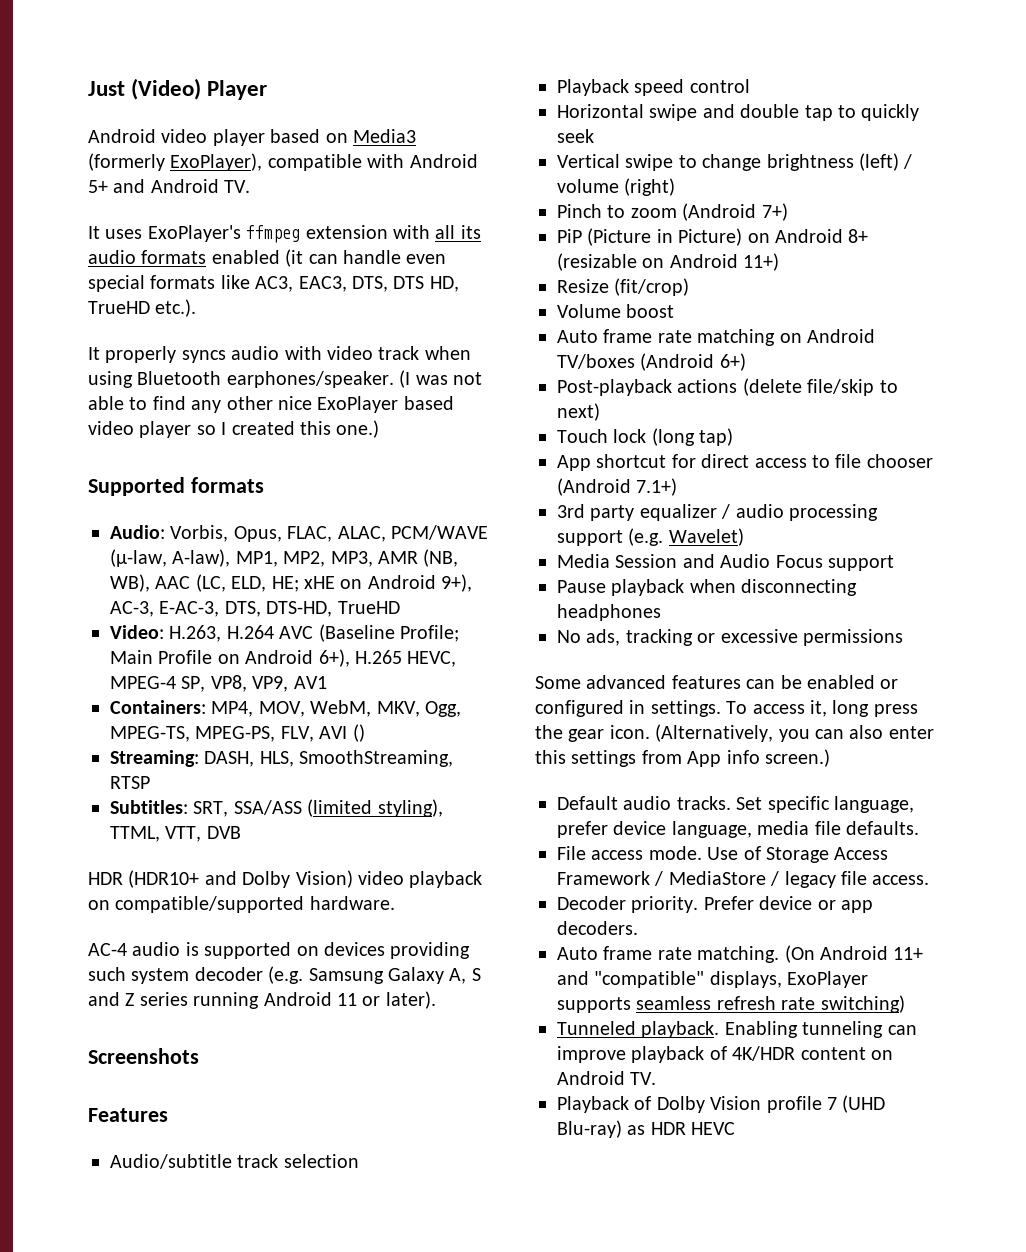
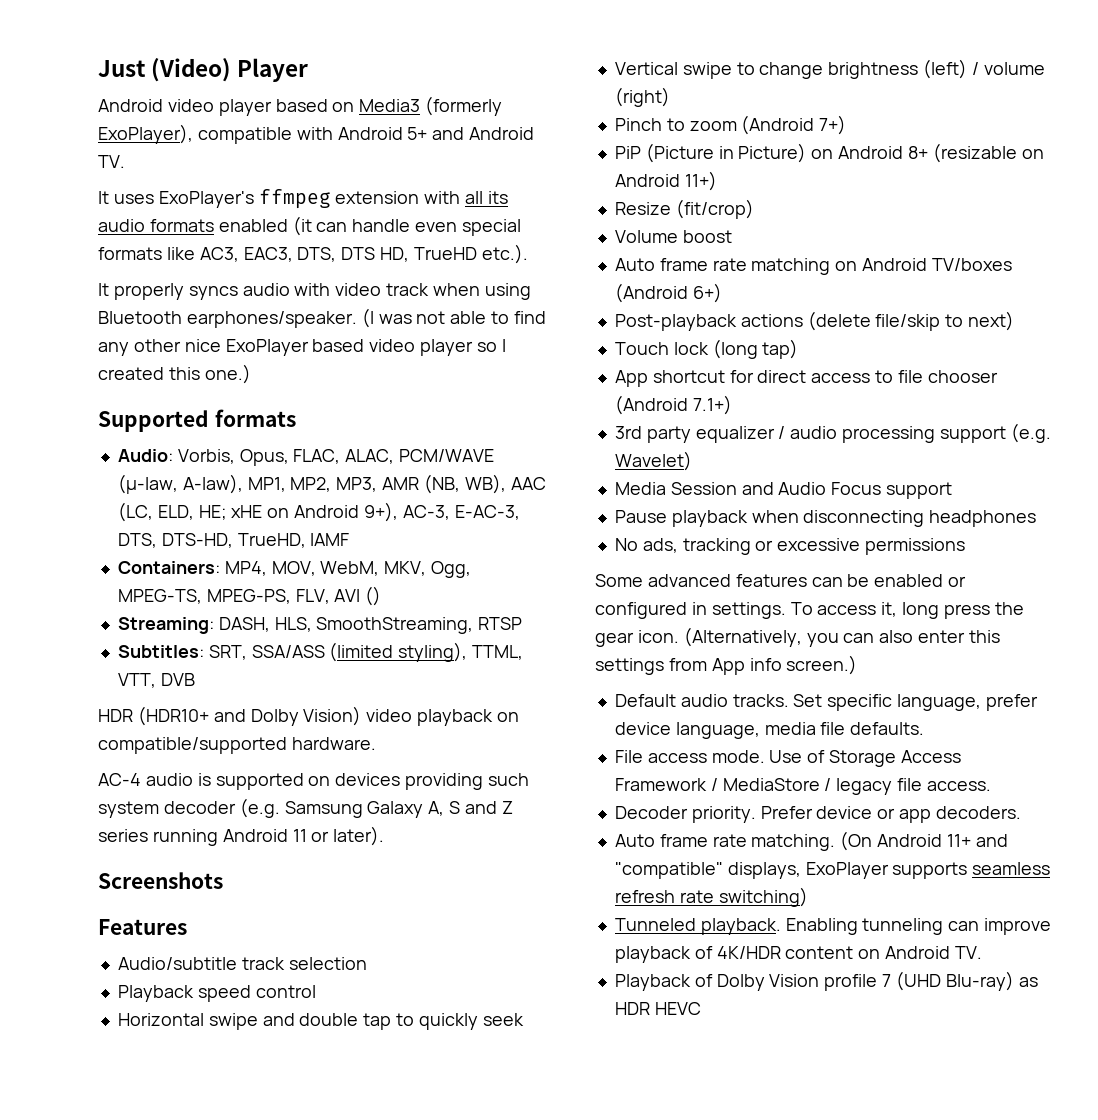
- Audio: Vorbis, Opus, FLAC, ALAC, PCM/WAVE (μ-law, A-law), MP1, MP2, MP3, AMR (NB, WB), AAC (LC, ELD, HE; xHE on Android 9+), AC-3, E-AC-3, DTS, DTS-HD, TrueHD
- Video: H.263, H.264 AVC (Baseline Profile; Main Profile on Android 6+), H.265 HEVC, MPEG-4 SP, VP8, VP9, AV1
+ Audio: Vorbis, Opus, FLAC, ALAC, PCM/WAVE (μ-law, A-law), MP1, MP2, MP3, AMR (NB, WB), AAC (LC, ELD, HE; xHE on Android 9+), AC-3, E-AC-3, DTS, DTS-HD, TrueHD, IAMF

